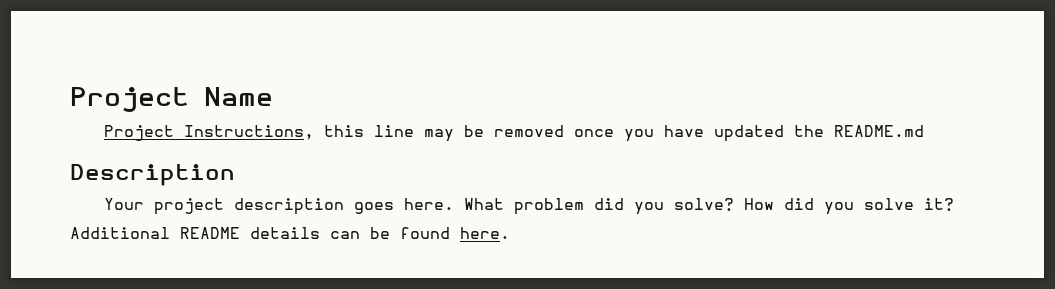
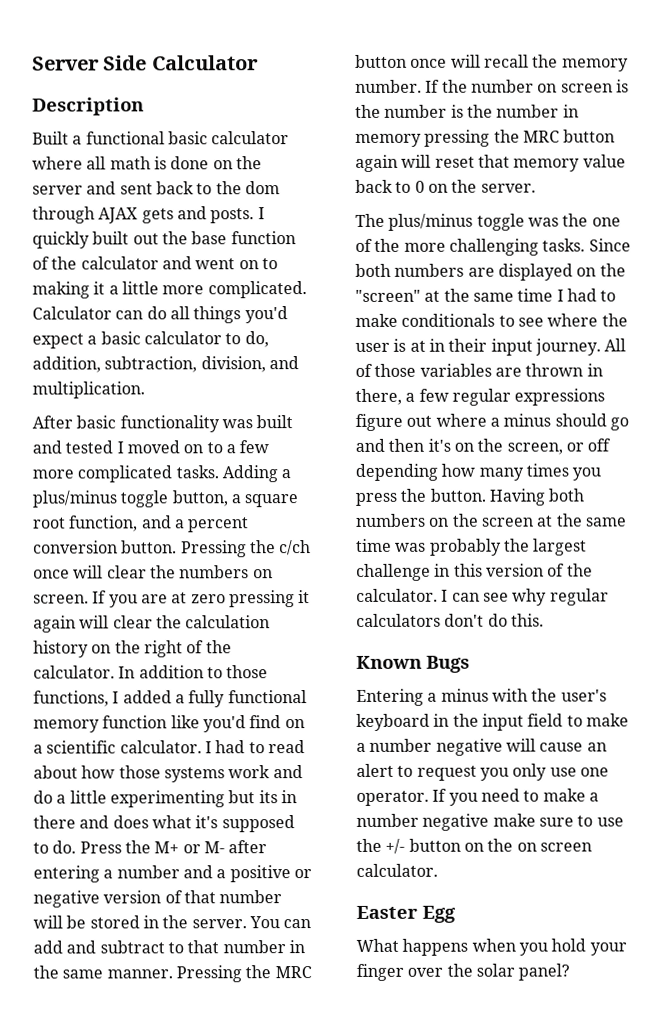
- Project Name
- Project Instructions, this line may be removed once you have updated the README.md
+ Server Side Calculator
  Description
- Your project description goes here. What problem did you solve? How did you solve it?
- Additional README details can be found here.
+ Built a functional basic calculator where all math is done on the server and sent back to the dom through AJAX gets and posts. I quickly built out the base function of the calculator and went on to making it a little more complicated. Calculator can do all things you'd expect a basic calculator to do, addition, subtraction, division, and multiplication.
+ After basic functionality was built and tested I moved on to a few more complicated tasks. Adding a plus/minus toggle button, a square root function, and a percent conversion button. Pressing the c/ch once will clear the numbers on screen. If you are at zero pressing it again will clear the calculation history on the right of the calculator. In addition to those functions, I added a fully functional memory function like you'd find on a scientific calculator. I had to read about how those systems work and do a little experimenting but its in there and does what it's supposed to do. Press the M+ or M- after entering a number and a positive or negative version of that number will be stored in the server. You can add and subtract to that number in the same manner. Pressing the MRC button once will recall the memory number. If the number on screen is the number is the number in memory pressing the MRC button again will reset that memory value back to 0 on the server.
+ The plus/minus toggle was the one of the more challenging tasks. Since both numbers are displayed on the "screen" at the same time I had to make conditionals to see where the user is at in their input journey. All of those variables are thrown in there, a few regular expressions figure out where a minus should go and then it's on the screen, or off depending how many times you press the button. Having both numbers on the screen at the same time was probably the largest challenge in this version of the calculator. I can see why regular calculators don't do this.
+ Known Bugs
+ Entering a minus with the user's keyboard in the input field to make a number negative will cause an alert to request you only use one operator. If you need to make a number negative make sure to use the +/- button on the on screen calculator.
+ Easter Egg
+ What happens when you hold your finger over the solar panel?

